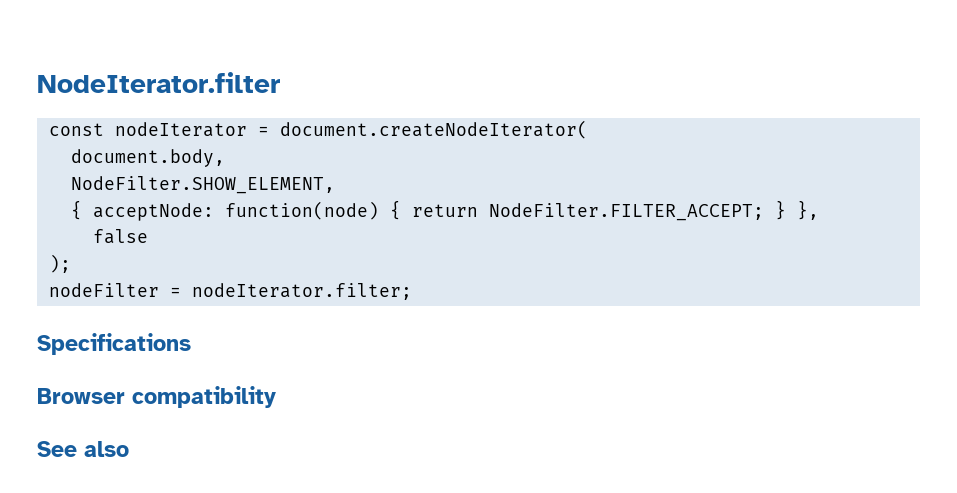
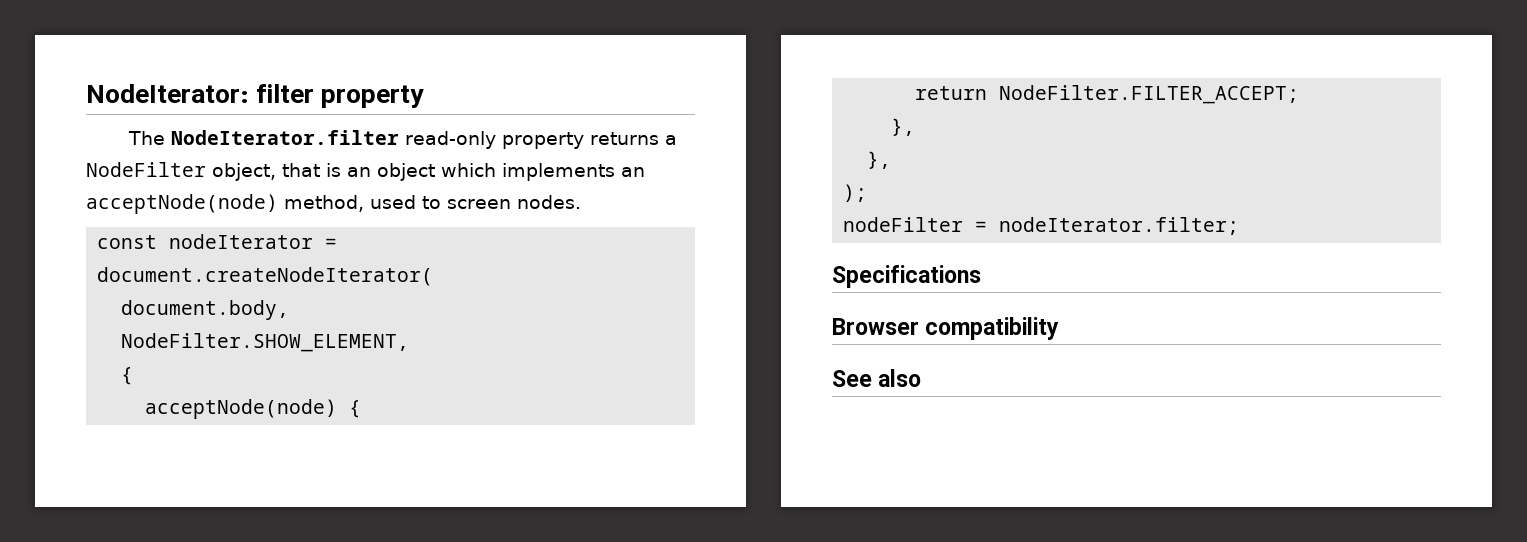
- NodeIterator.filter
+ NodeIterator: filter property
+ The NodeIterator.filter read-only property returns a NodeFilter object, that is an object which implements an acceptNode(node) method, used to screen nodes.
  NodeFilter.SHOW_ELEMENT,
- { acceptNode: function(node) { return NodeFilter.FILTER_ACCEPT; } },
- false
+ {
+ acceptNode(node) {
+ return NodeFilter.FILTER_ACCEPT;
+ },
+ },

